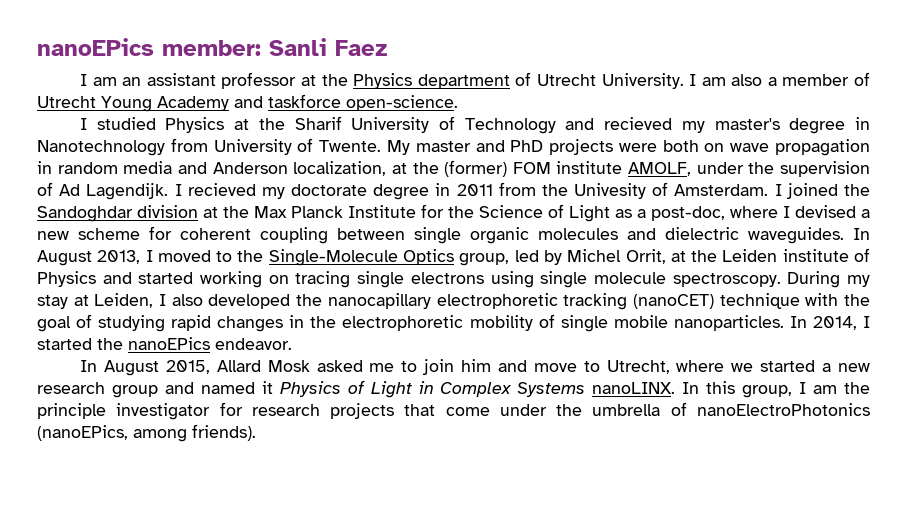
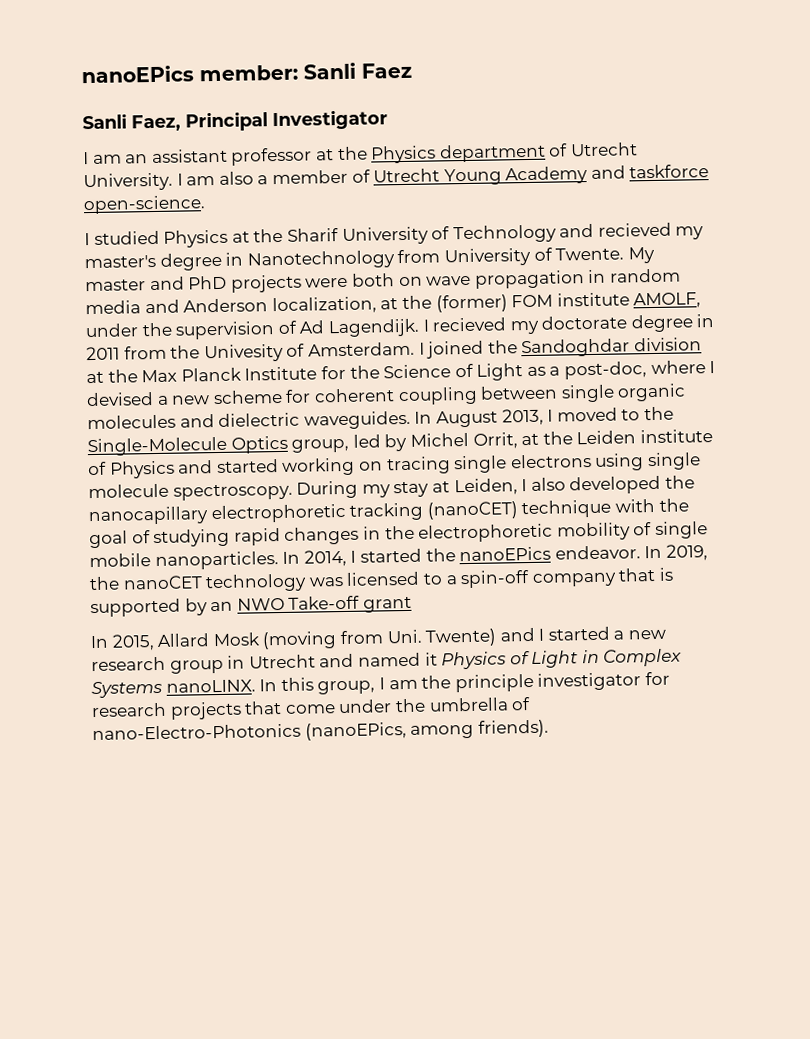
+ Sanli Faez, Principal Investigator
- In 2014, I started the nanoEPics endeavor.
- In August 2015, Allard Mosk asked me to join him and move to Utrecht, where we started a new research group and named it Physics of Light in Complex Systems nanoLINX.
+ In 2014, I started the nanoEPics endeavor. In 2019, the nanoCET technology was licensed to a spin-off company that is supported by an NWO Take-off grant
+ In 2015, Allard Mosk (moving from Uni. Twente) and I started a new research group in Utrecht and named it Physics of Light in Complex Systems nanoLINX.
- In this group, I am the principle investigator for research projects that come under the umbrella of nanoElectroPhotonics (nanoEPics, among friends).
+ In this group, I am the principle investigator for research projects that come under the umbrella of nano-Electro-Photonics (nanoEPics, among friends).

